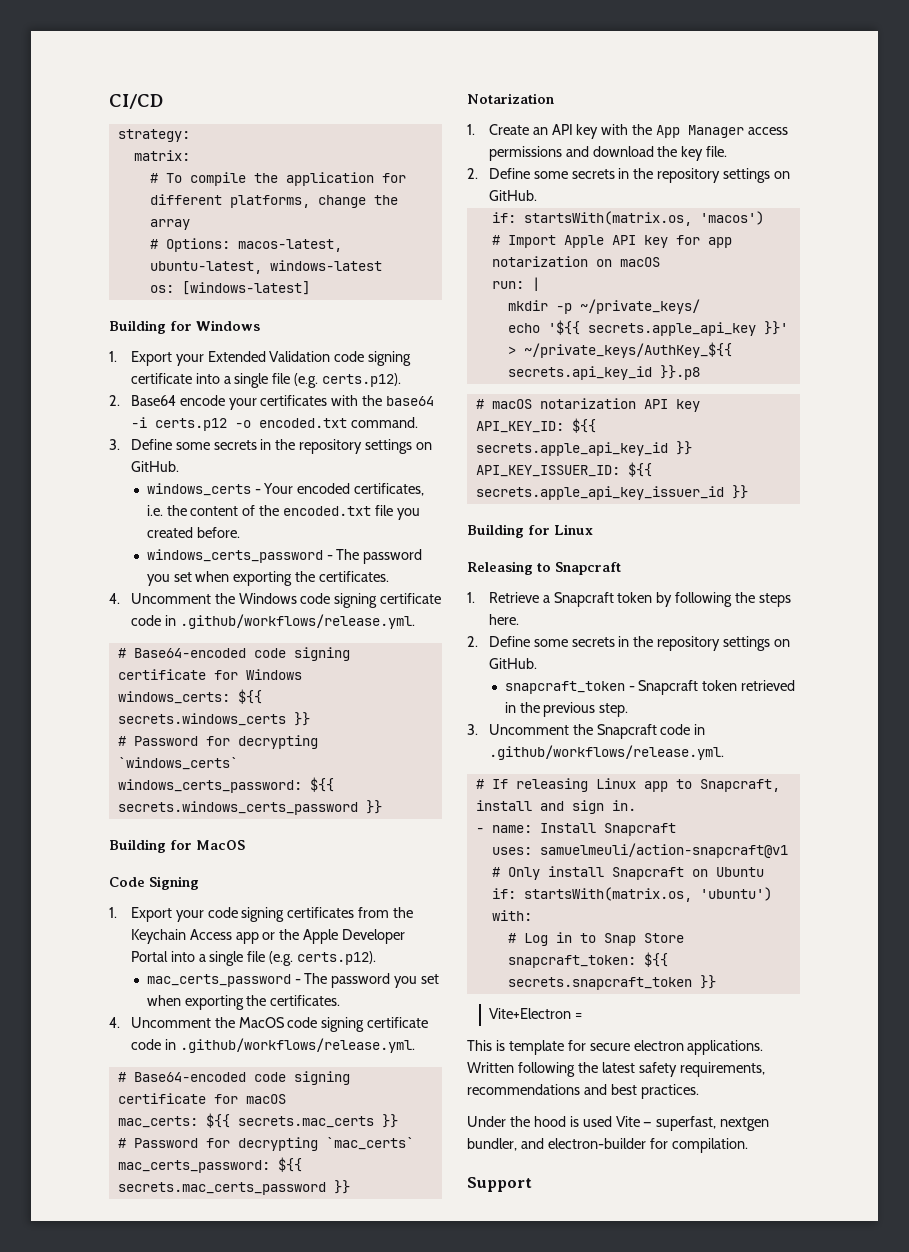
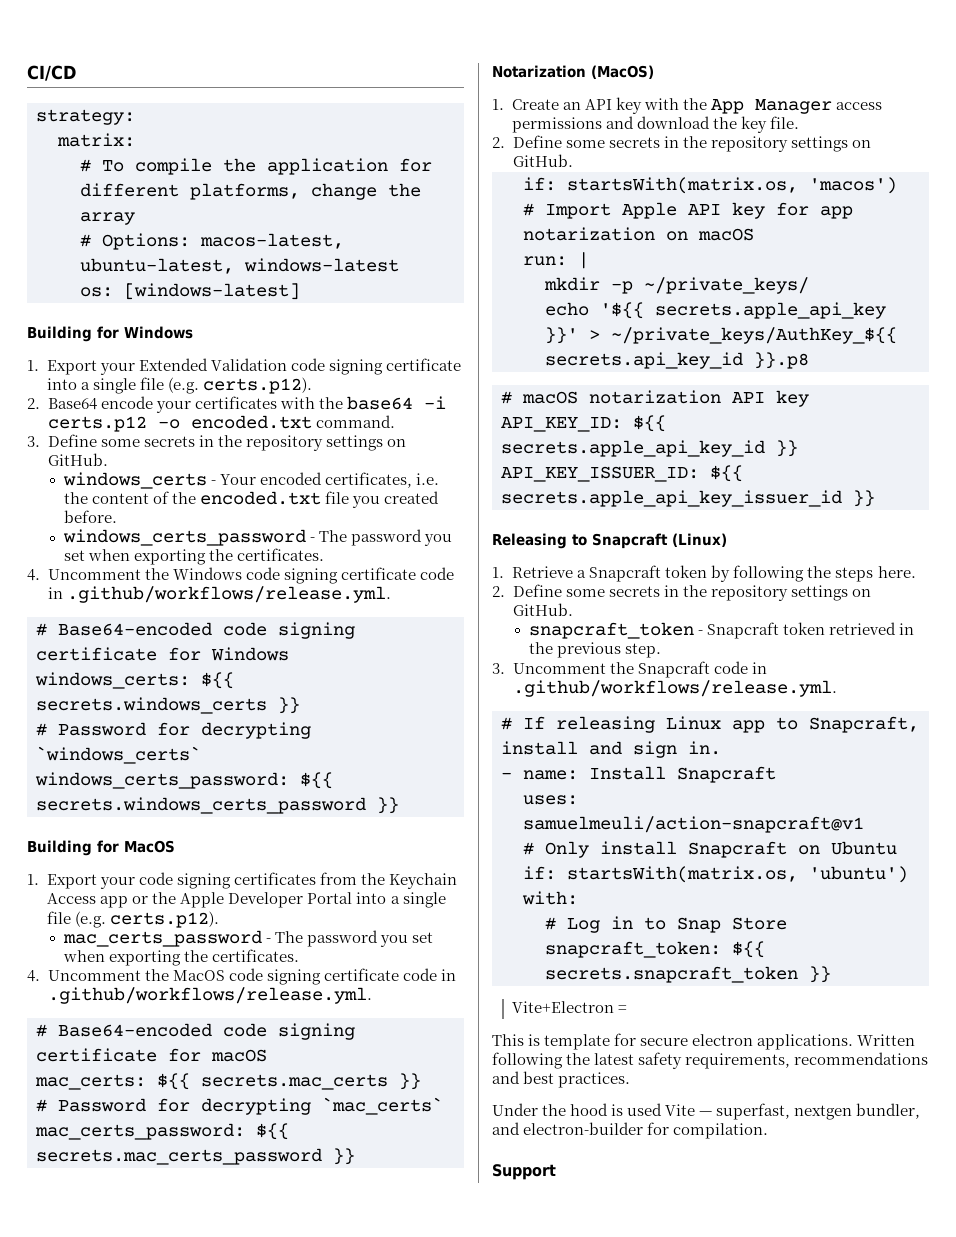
- Code Signing
- Notarization
+ Notarization (MacOS)
- Building for Linux
- Releasing to Snapcraft
+ Releasing to Snapcraft (Linux)

